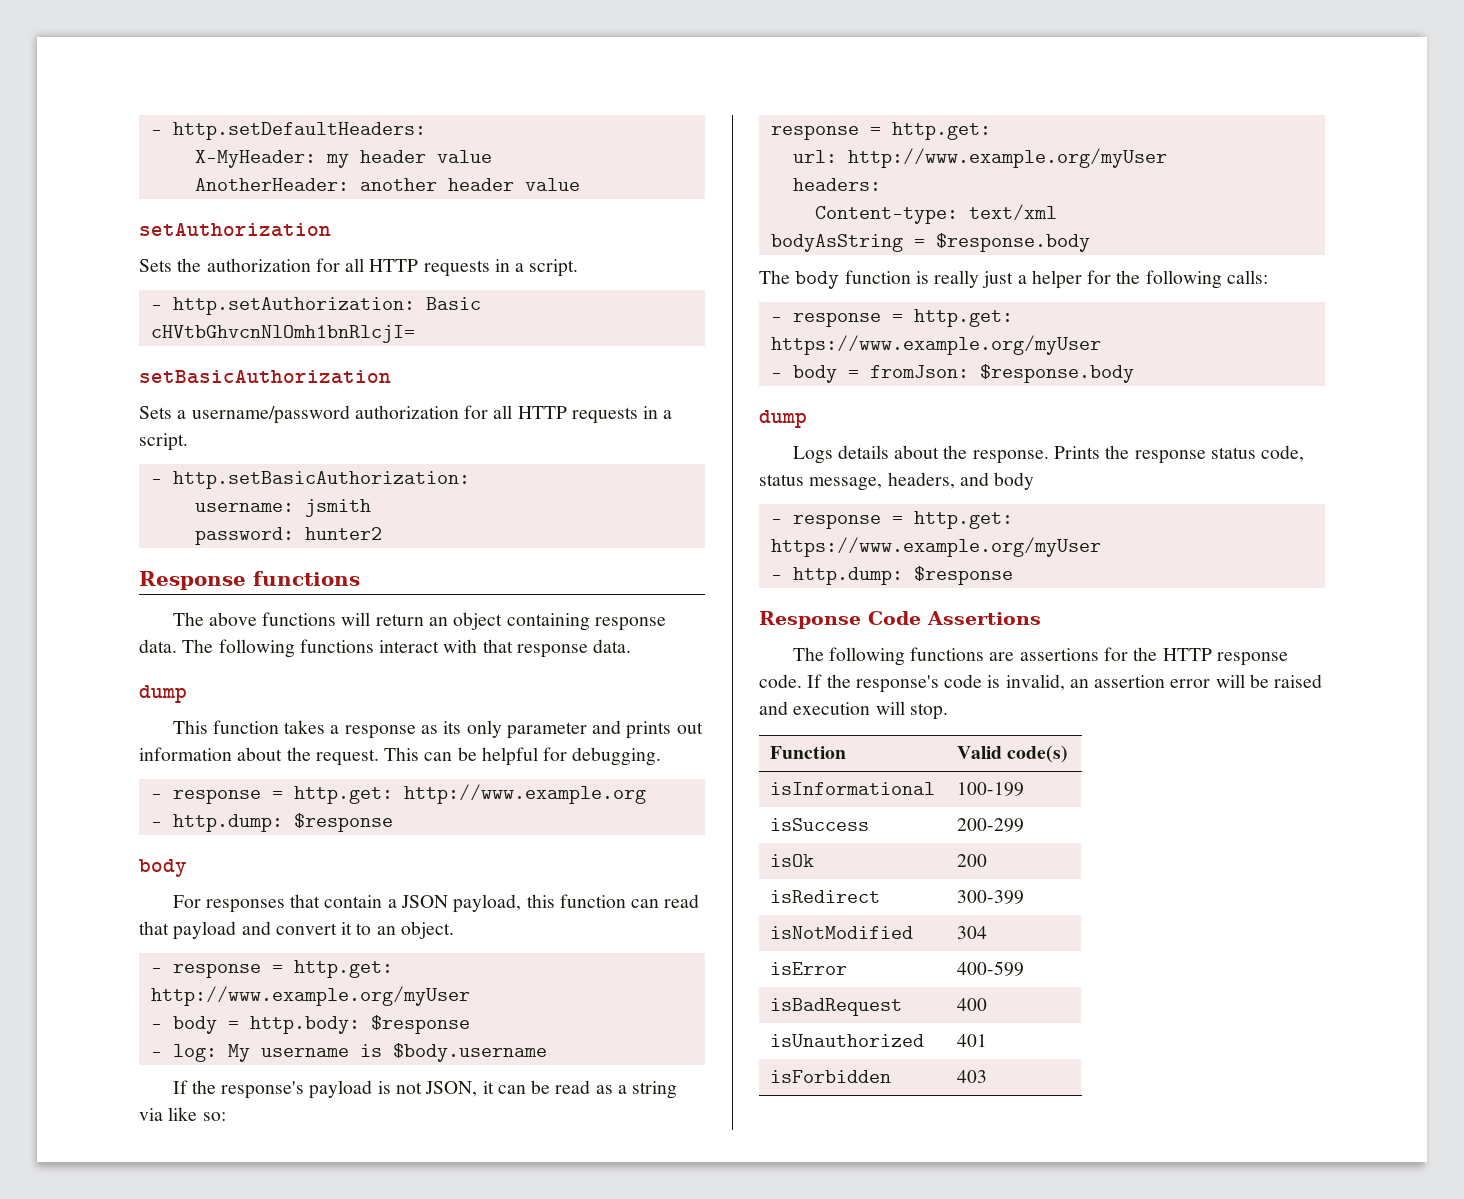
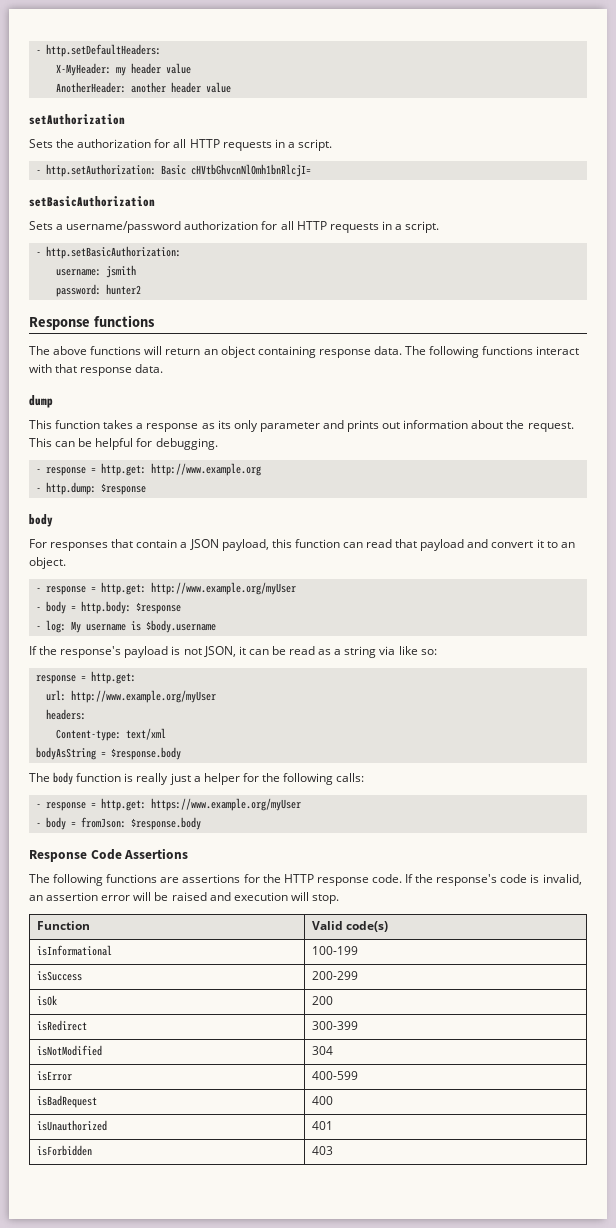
  - body = fromJson: $response.body
- dump
- Logs details about the response. Prints the response status code, status message, headers, and body
- - response = http.get: https://www.example.org/myUser
- - http.dump: $response

